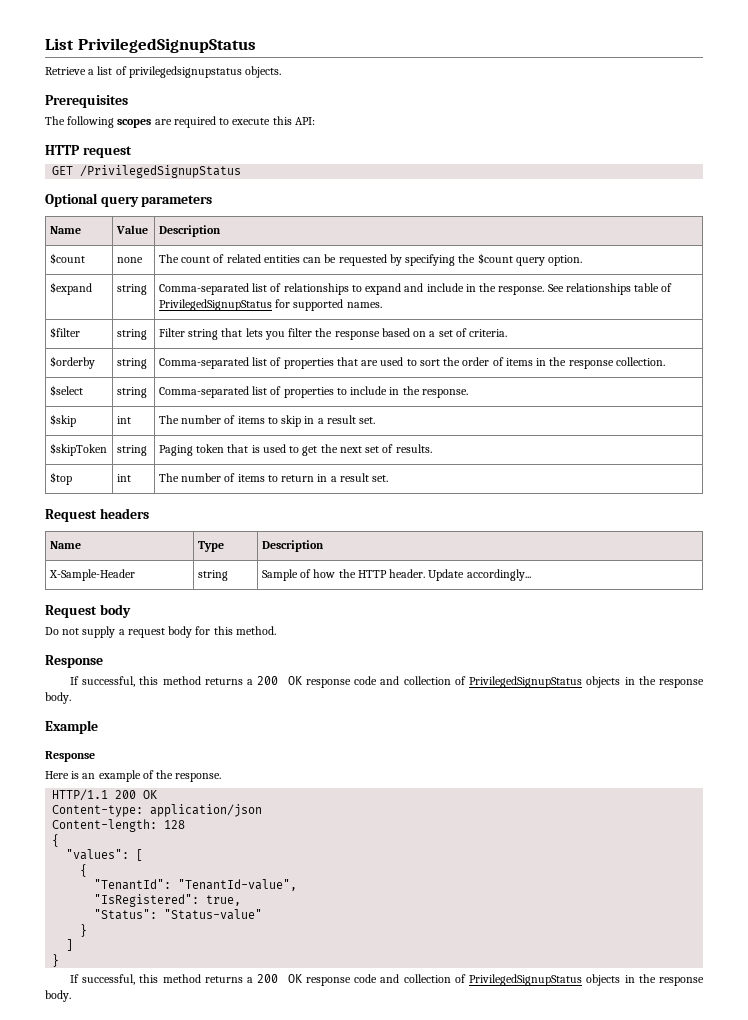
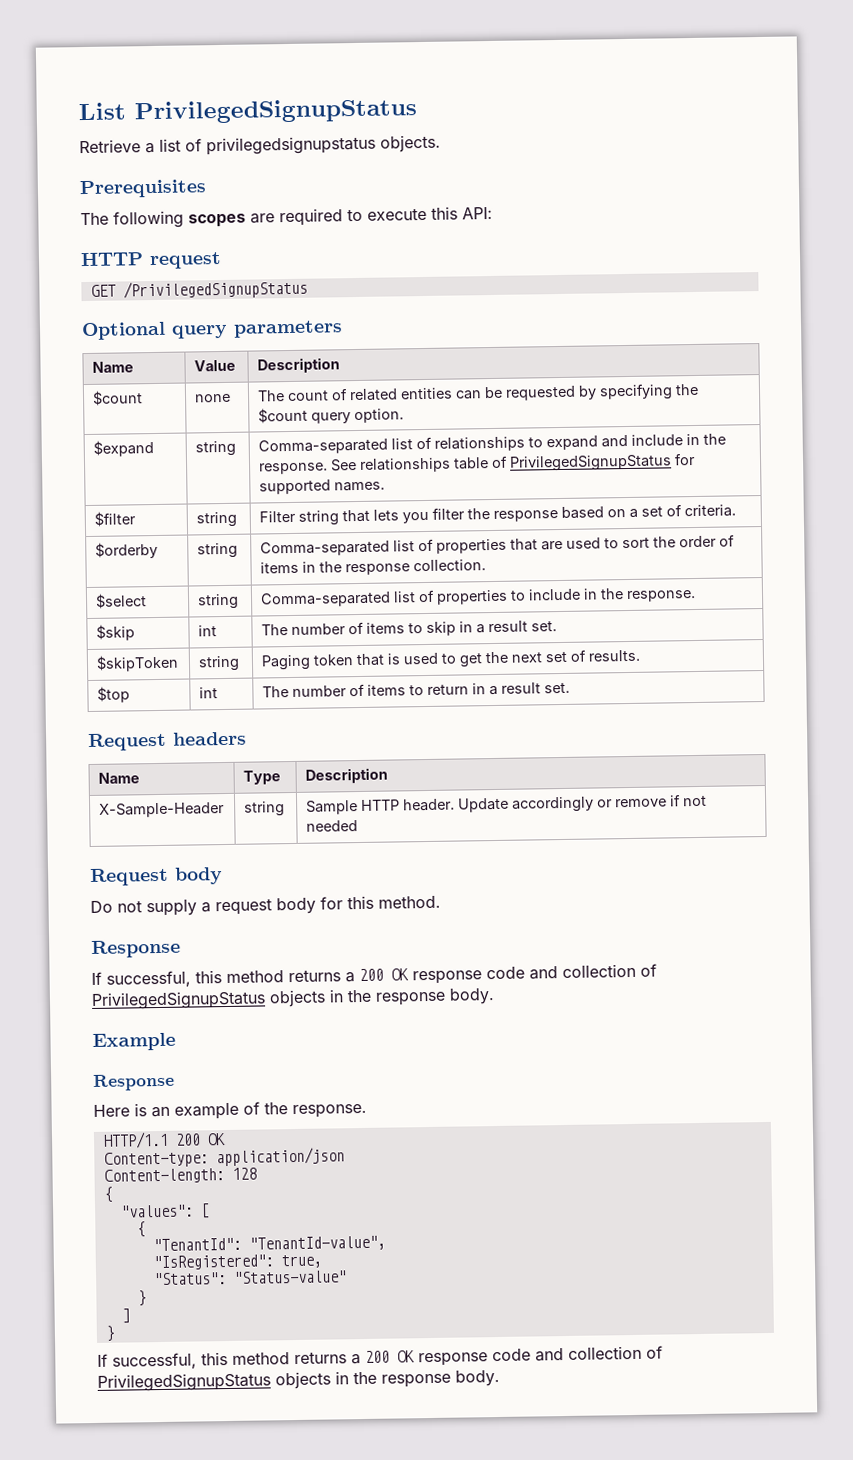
- X-Sample-Header | string | Sample of how the HTTP header. Update accordingly...
+ X-Sample-Header | string | Sample HTTP header. Update accordingly or remove if not needed

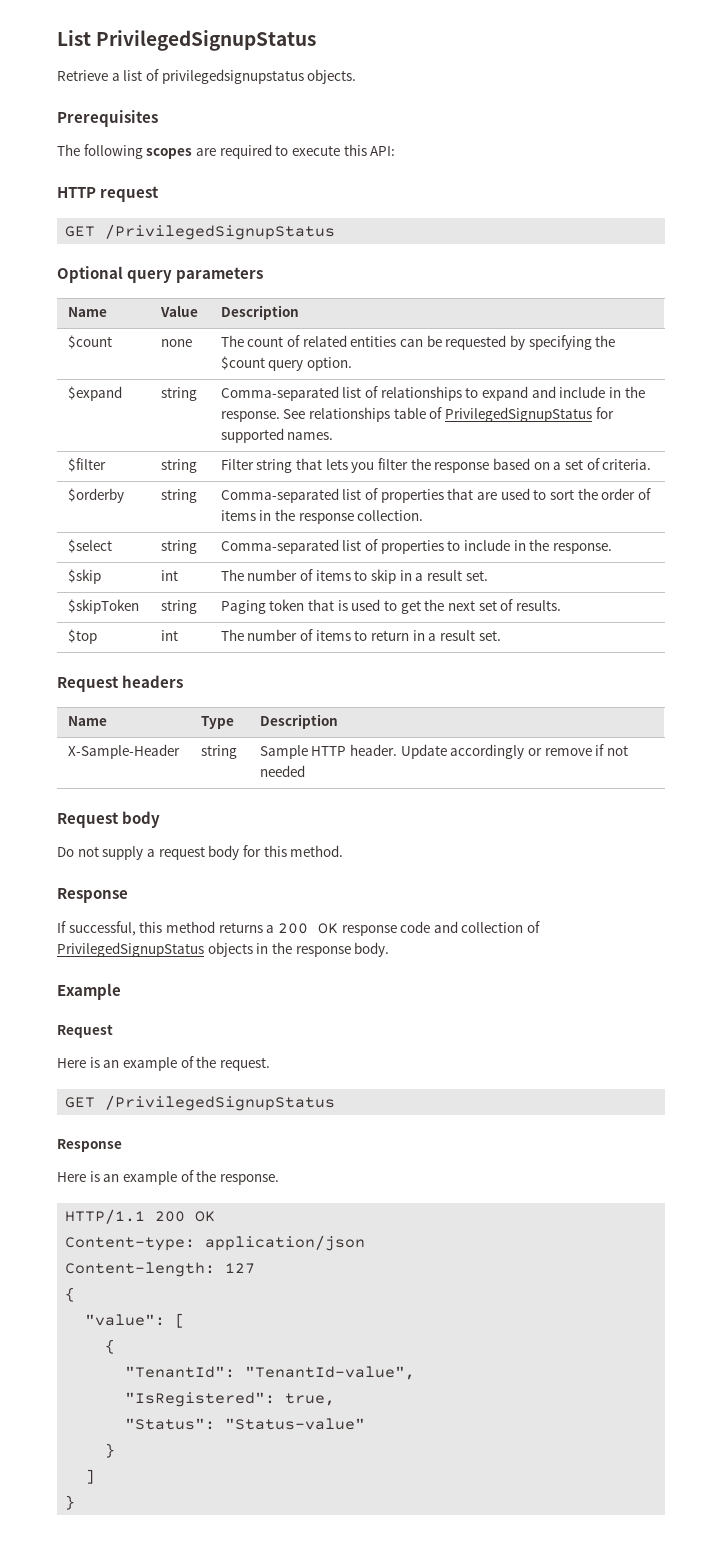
  Example
+ Request
+ Here is an example of the request.
+ GET /PrivilegedSignupStatus
- Content-length: 128
+ Content-length: 127
  {
- "values": [
+ "value": [
  ]
  }
- If successful, this method returns a 200 OK response code and collection of PrivilegedSignupStatus objects in the response body.

